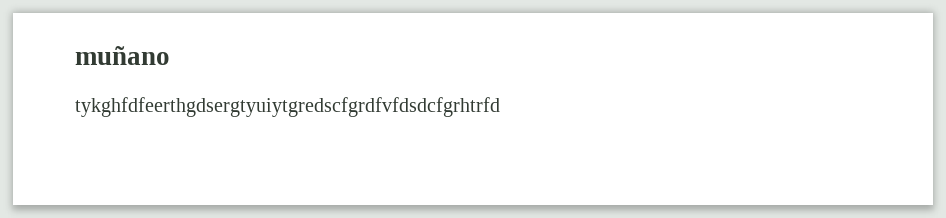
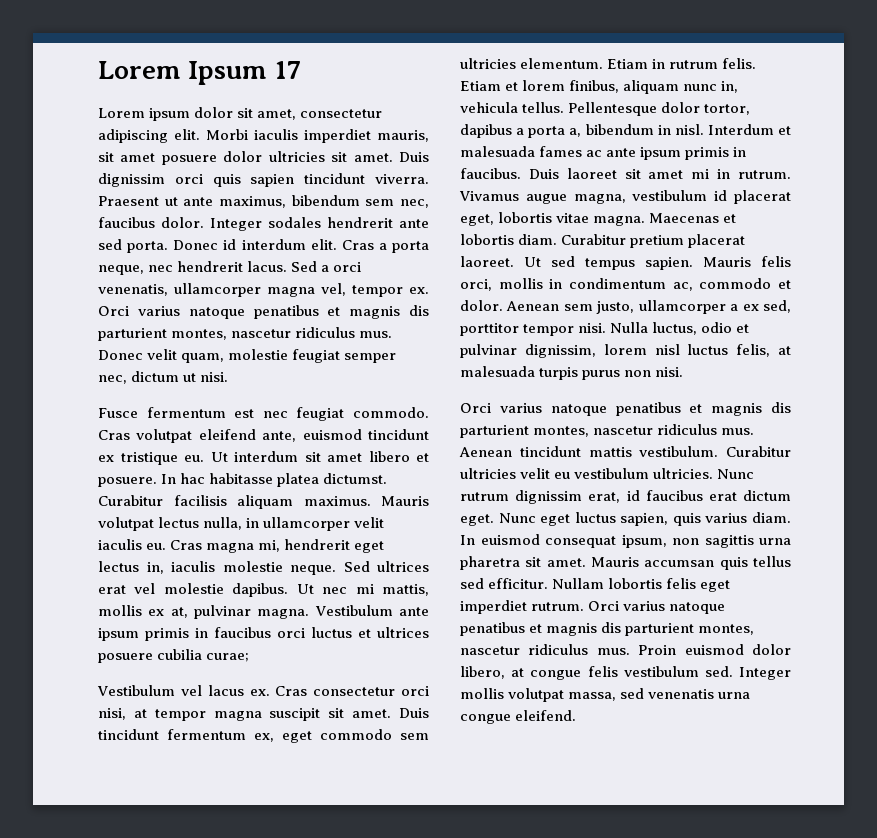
- muñano
- tykghfdfeerthgdsergtyuiytgredscfgrdfvfdsdcfgrhtrfd
+ Lorem Ipsum 17
+ Lorem ipsum dolor sit amet, consectetur adipiscing elit. Morbi iaculis imperdiet mauris, sit amet posuere dolor ultricies sit amet. Duis dignissim orci quis sapien tincidunt viverra. Praesent ut ante maximus, bibendum sem nec, faucibus dolor. Integer sodales hendrerit ante sed porta. Donec id interdum elit. Cras a porta neque, nec hendrerit lacus. Sed a orci venenatis, ullamcorper magna vel, tempor ex. Orci varius natoque penatibus et magnis dis parturient montes, nascetur ridiculus mus. Donec velit quam, molestie feugiat semper nec, dictum ut nisi.
+ Fusce fermentum est nec feugiat commodo. Cras volutpat eleifend ante, euismod tincidunt ex tristique eu. Ut interdum sit amet libero et posuere. In hac habitasse platea dictumst. Curabitur facilisis aliquam maximus. Mauris volutpat lectus nulla, in ullamcorper velit iaculis eu. Cras magna mi, hendrerit eget lectus in, iaculis molestie neque. Sed ultrices erat vel molestie dapibus. Ut nec mi mattis, mollis ex at, pulvinar magna. Vestibulum ante ipsum primis in faucibus orci luctus et ultrices posuere cubilia curae;
+ Vestibulum vel lacus ex. Cras consectetur orci nisi, at tempor magna suscipit sit amet. Duis tincidunt fermentum ex, eget commodo sem ultricies elementum. Etiam in rutrum felis. Etiam et lorem finibus, aliquam nunc in, vehicula tellus. Pellentesque dolor tortor, dapibus a porta a, bibendum in nisl. Interdum et malesuada fames ac ante ipsum primis in faucibus. Duis laoreet sit amet mi in rutrum. Vivamus augue magna, vestibulum id placerat eget, lobortis vitae magna. Maecenas et lobortis diam. Curabitur pretium placerat laoreet. Ut sed tempus sapien. Mauris felis orci, mollis in condimentum ac, commodo et dolor. Aenean sem justo, ullamcorper a ex sed, porttitor tempor nisi. Nulla luctus, odio et pulvinar dignissim, lorem nisl luctus felis, at malesuada turpis purus non nisi.
+ Orci varius natoque penatibus et magnis dis parturient montes, nascetur ridiculus mus. Aenean tincidunt mattis vestibulum. Curabitur ultricies velit eu vestibulum ultricies. Nunc rutrum dignissim erat, id faucibus erat dictum eget. Nunc eget luctus sapien, quis varius diam. In euismod consequat ipsum, non sagittis urna pharetra sit amet. Mauris accumsan quis tellus sed efficitur. Nullam lobortis felis eget imperdiet rutrum. Orci varius natoque penatibus et magnis dis parturient montes, nascetur ridiculus mus. Proin euismod dolor libero, at congue felis vestibulum sed. Integer mollis volutpat massa, sed venenatis urna congue eleifend.

